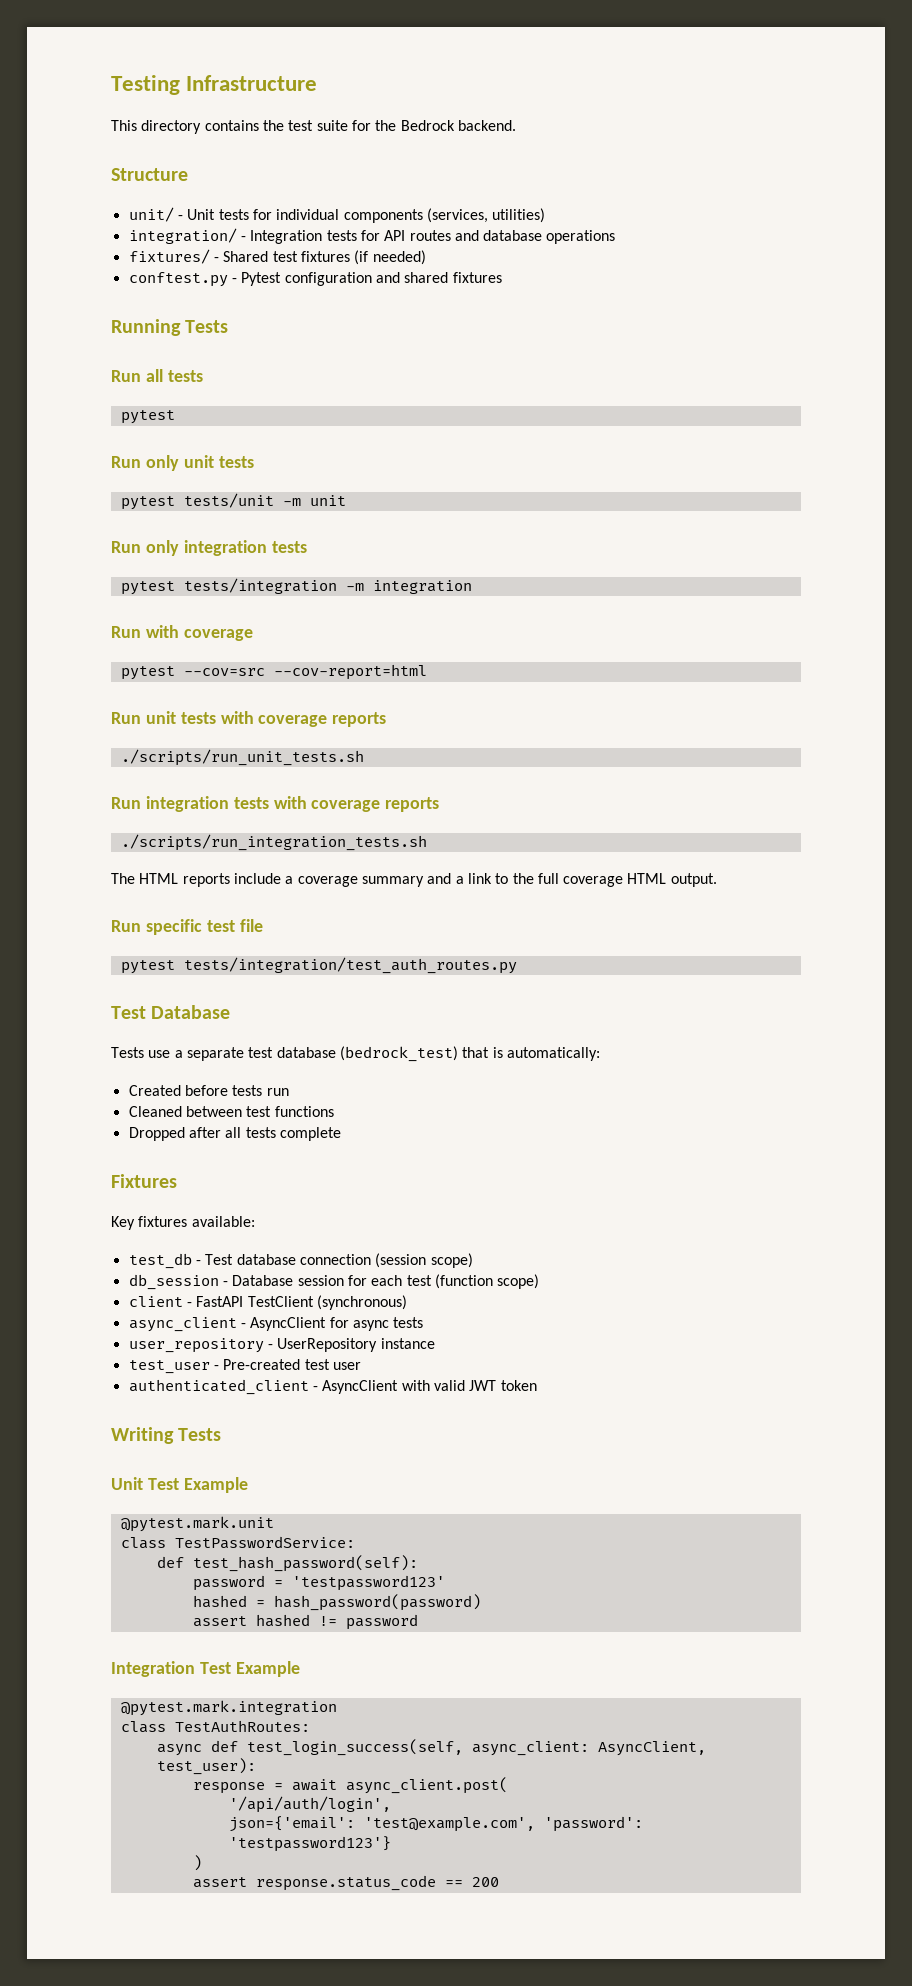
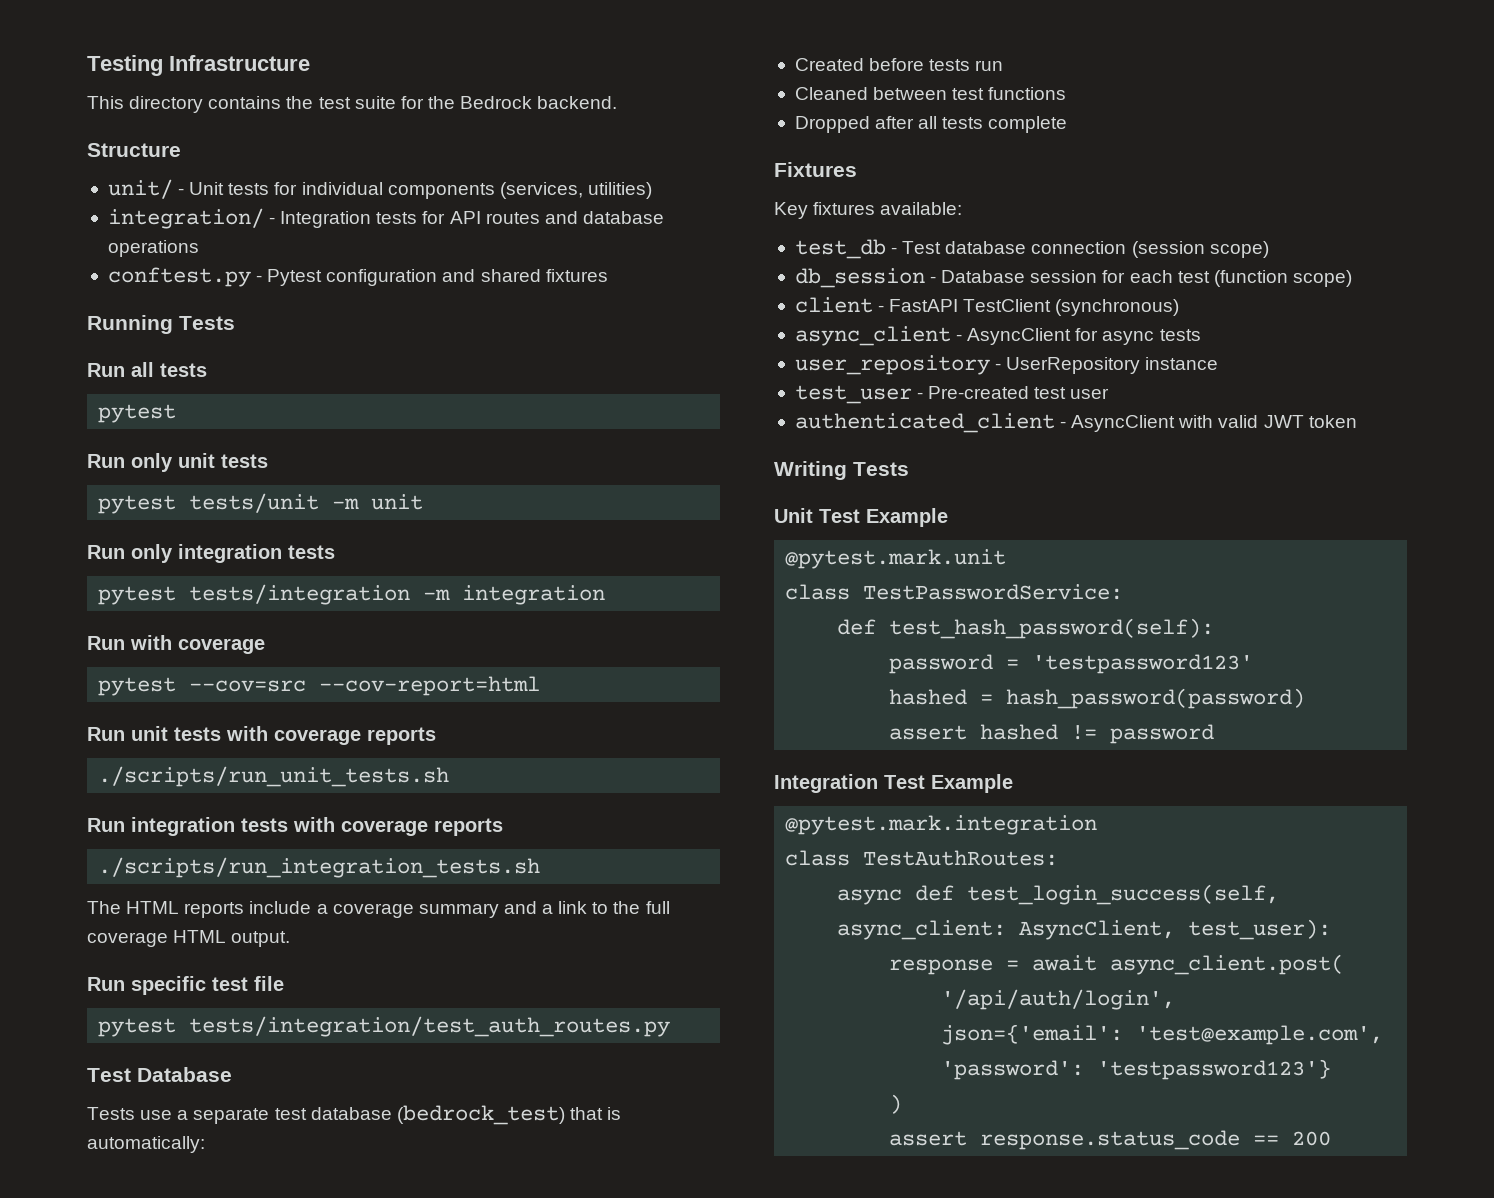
- fixtures/ - Shared test fixtures (if needed)

